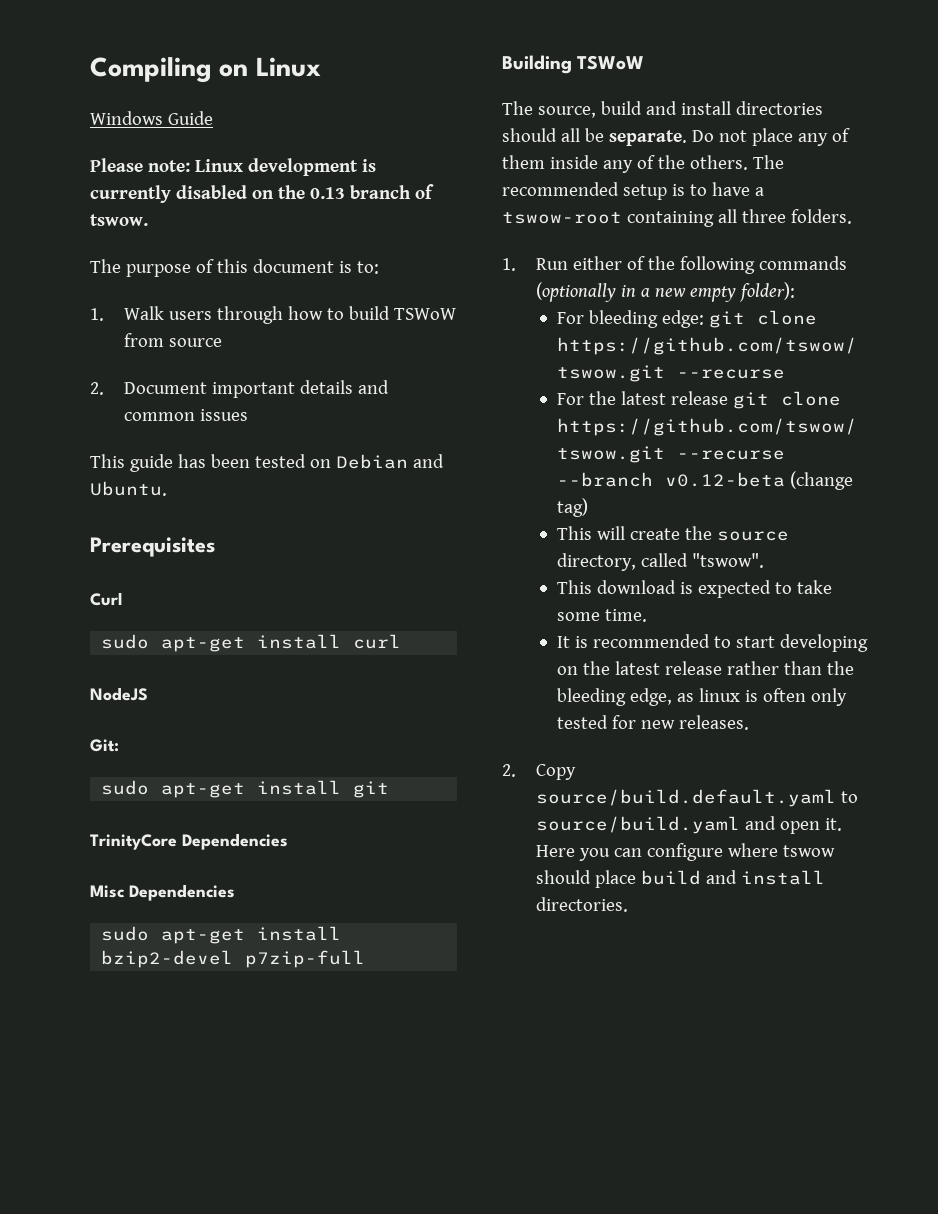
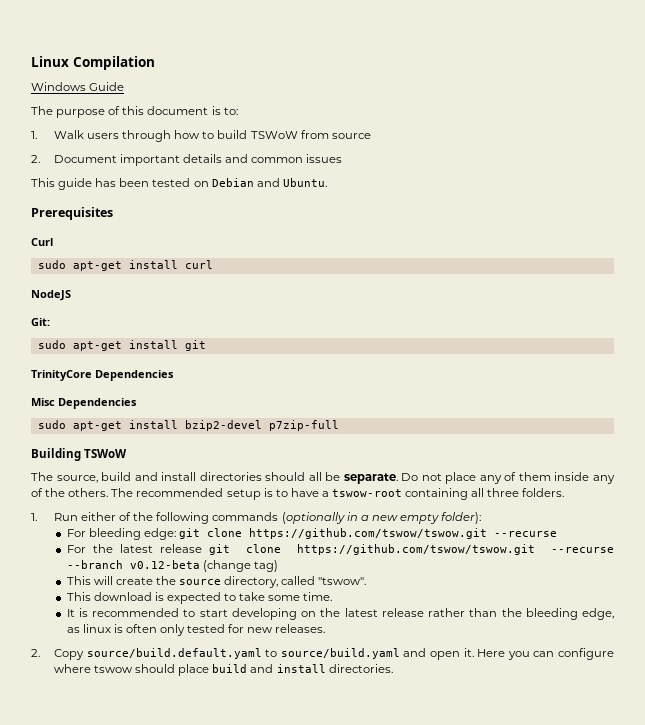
- Compiling on Linux
+ Linux Compilation
- Please note: Linux development is currently disabled on the 0.13 branch of tswow.

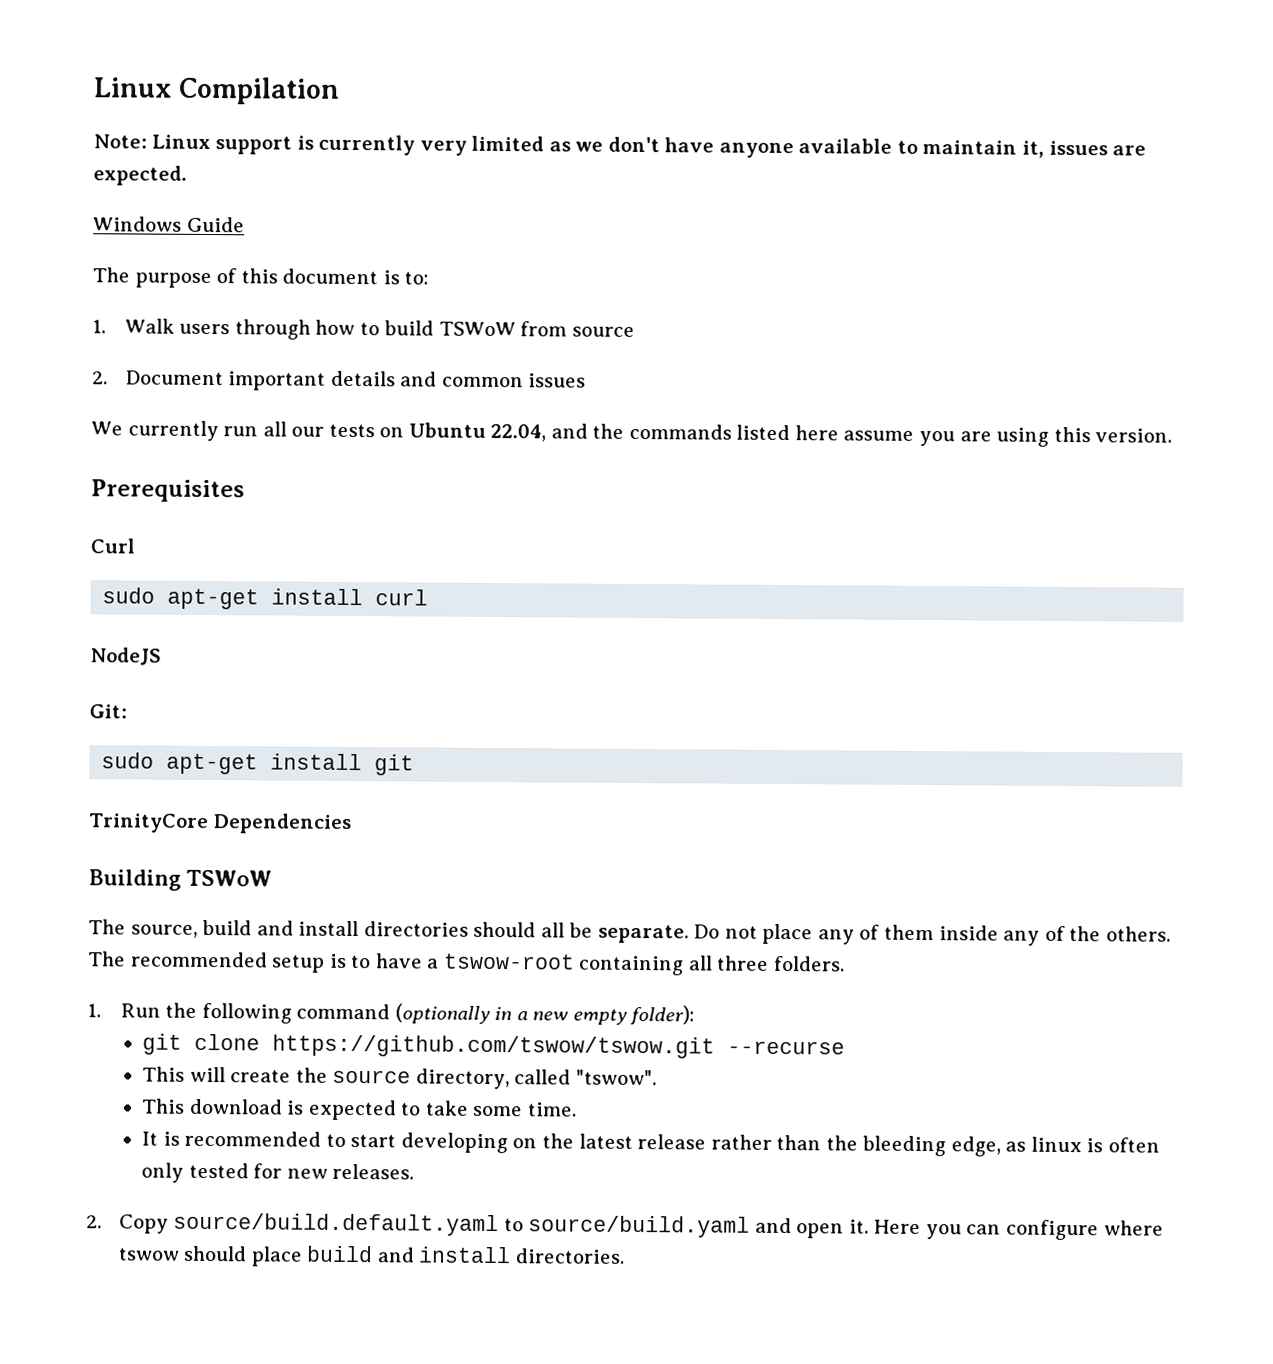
+ Note: Linux support is currently very limited as we don't have anyone available to maintain it, issues are expected.
- This guide has been tested on Debian and Ubuntu.
+ We currently run all our tests on Ubuntu 22.04, and the commands listed here assume you are using this version.
- Misc Dependencies
- sudo apt-get install bzip2-devel p7zip-full
- 1. Run either of the following commands (optionally in a new empty folder):
+ 1. Run the following command (optionally in a new empty folder):
- For bleeding edge: git clone https://github.com/tswow/tswow.git --recurse
- For the latest release git clone https://github.com/tswow/tswow.git --recurse --branch v0.12-beta (change tag)
+ git clone https://github.com/tswow/tswow.git --recurse

